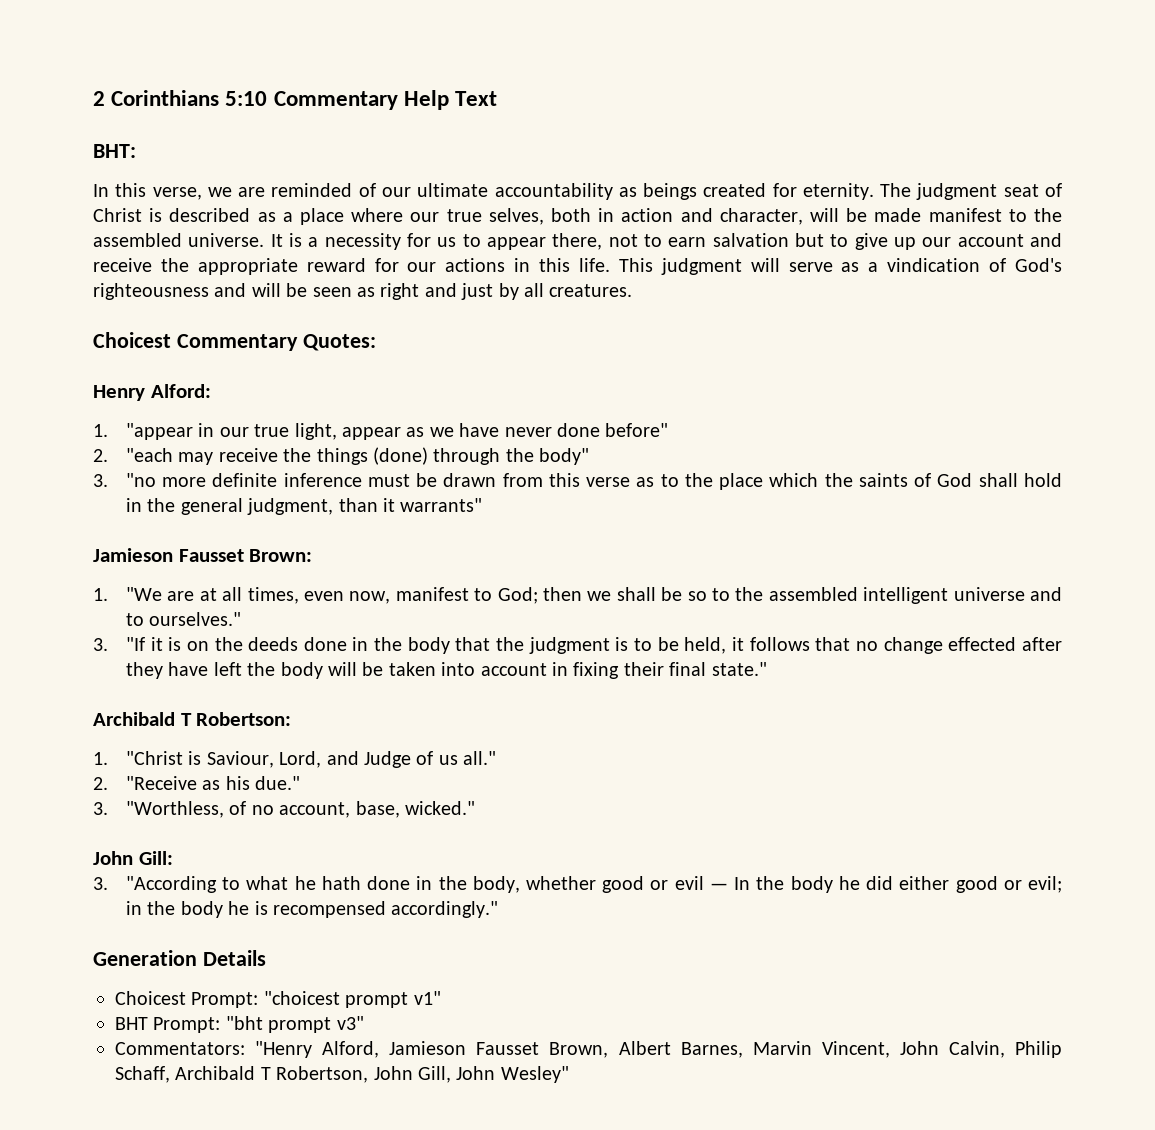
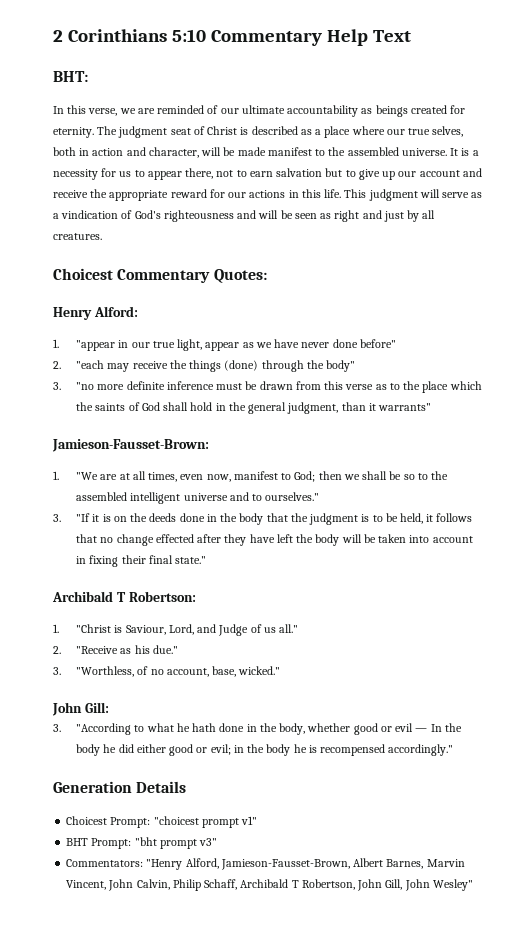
- Jamieson Fausset Brown:
+ Jamieson-Fausset-Brown:
- Commentators: "Henry Alford, Jamieson Fausset Brown, Albert Barnes, Marvin Vincent, John Calvin, Philip Schaff, Archibald T Robertson, John Gill, John Wesley"
+ Commentators: "Henry Alford, Jamieson-Fausset-Brown, Albert Barnes, Marvin Vincent, John Calvin, Philip Schaff, Archibald T Robertson, John Gill, John Wesley"

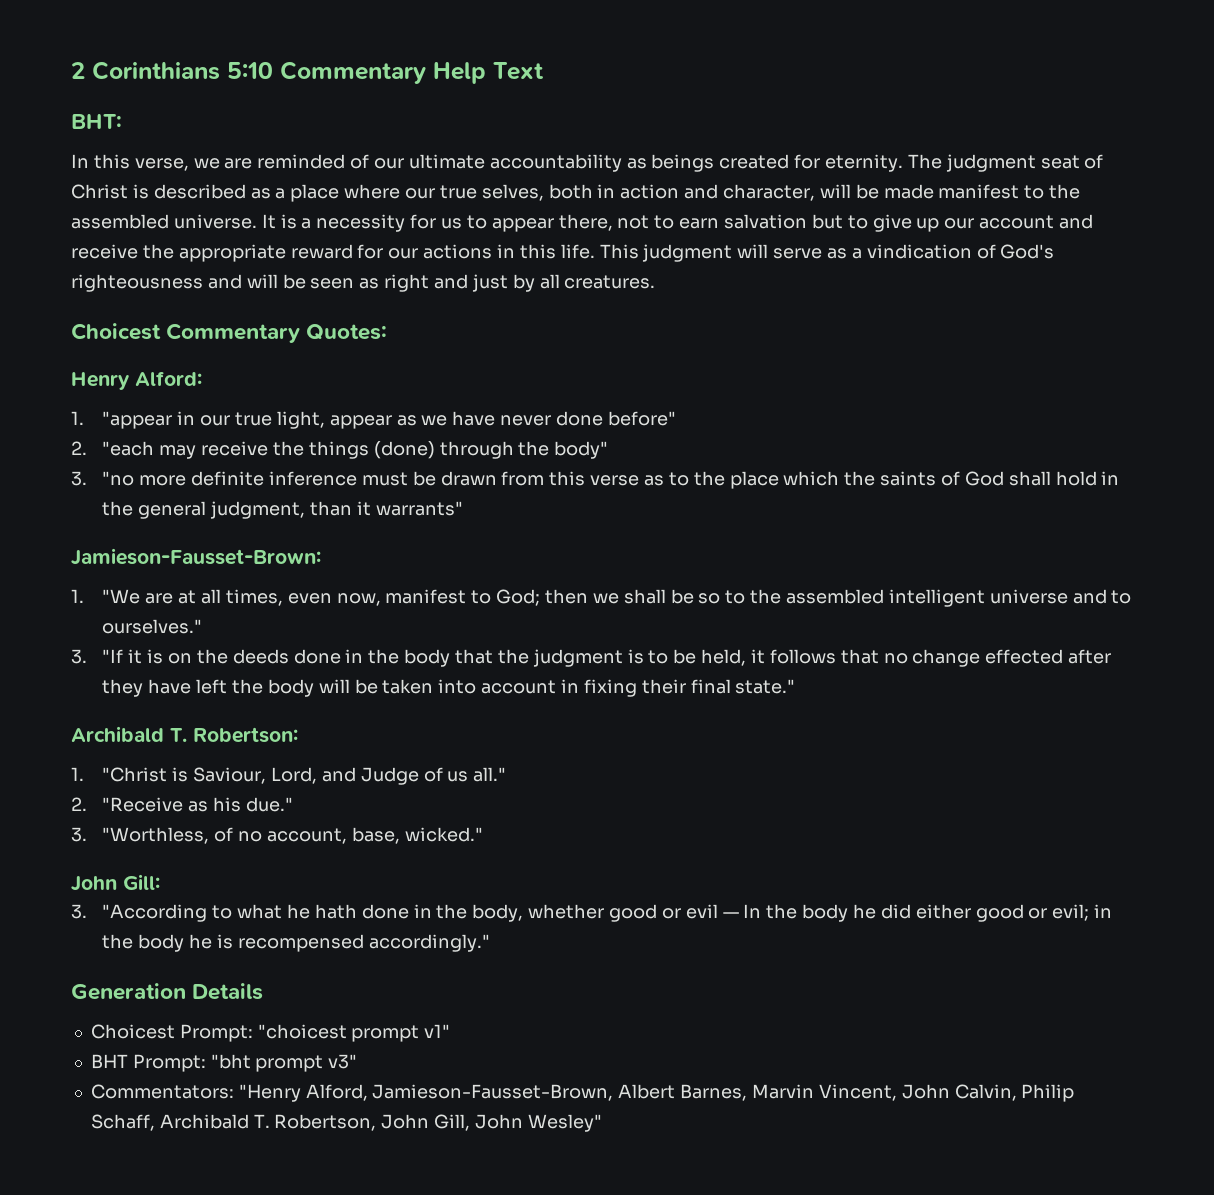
- Archibald T Robertson:
+ Archibald T. Robertson:
- Commentators: "Henry Alford, Jamieson-Fausset-Brown, Albert Barnes, Marvin Vincent, John Calvin, Philip Schaff, Archibald T Robertson, John Gill, John Wesley"
+ Commentators: "Henry Alford, Jamieson-Fausset-Brown, Albert Barnes, Marvin Vincent, John Calvin, Philip Schaff, Archibald T. Robertson, John Gill, John Wesley"

